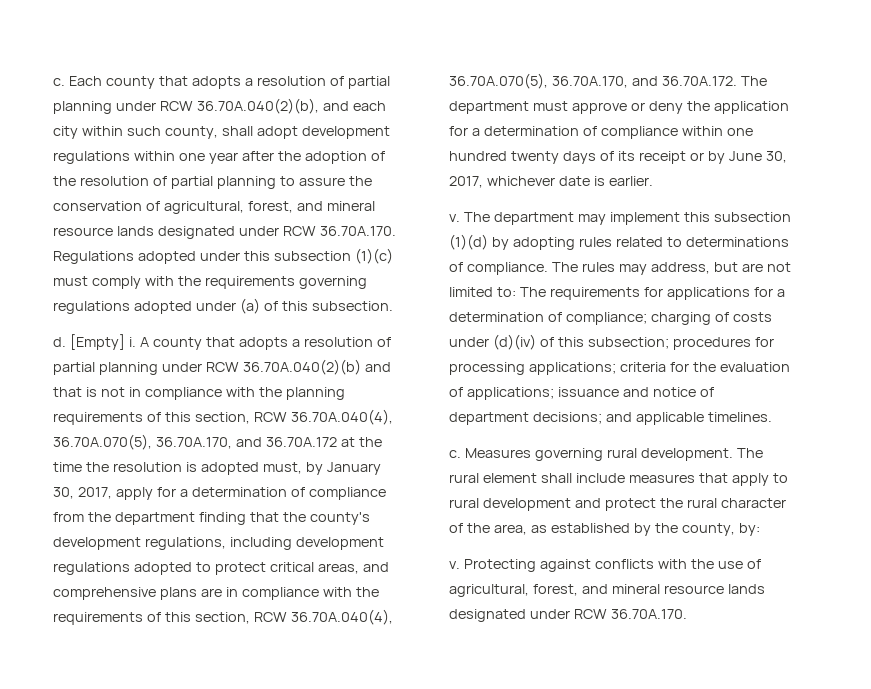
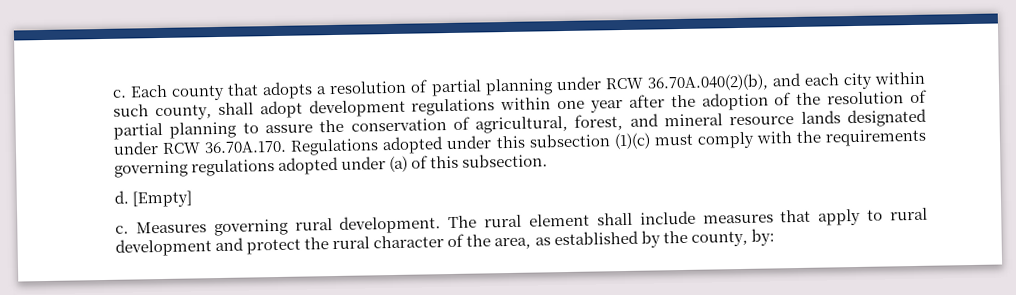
- [Empty] i. A county that adopts a resolution of partial planning under RCW 36.70A.040(2)(b) and that is not in compliance with the planning requirements of this section, RCW 36.70A.040(4), 36.70A.070(5), 36.70A.170, and 36.70A.172 at the time the resolution is adopted must, by January 30, 2017, apply for a determination of compliance from the department finding that the county's development regulations, including development regulations adopted to protect critical areas, and comprehensive plans are in compliance with the requirements of this section, RCW 36.70A.040(4), 36.70A.070(5), 36.70A.170, and 36.70A.172. The department must approve or deny the application for a determination of compliance within one hundred twenty days of its receipt or by June 30, 2017, whichever date is earlier.
- v. The department may implement this subsection (1)(d) by adopting rules related to determinations of compliance. The rules may address, but are not limited to: The requirements for applications for a determination of compliance; charging of costs under (d)(iv) of this subsection; procedures for processing applications; criteria for the evaluation of applications; issuance and notice of department decisions; and applicable timelines.
+ [Empty]
- v. Protecting against conflicts with the use of agricultural, forest, and mineral resource lands designated under RCW 36.70A.170.

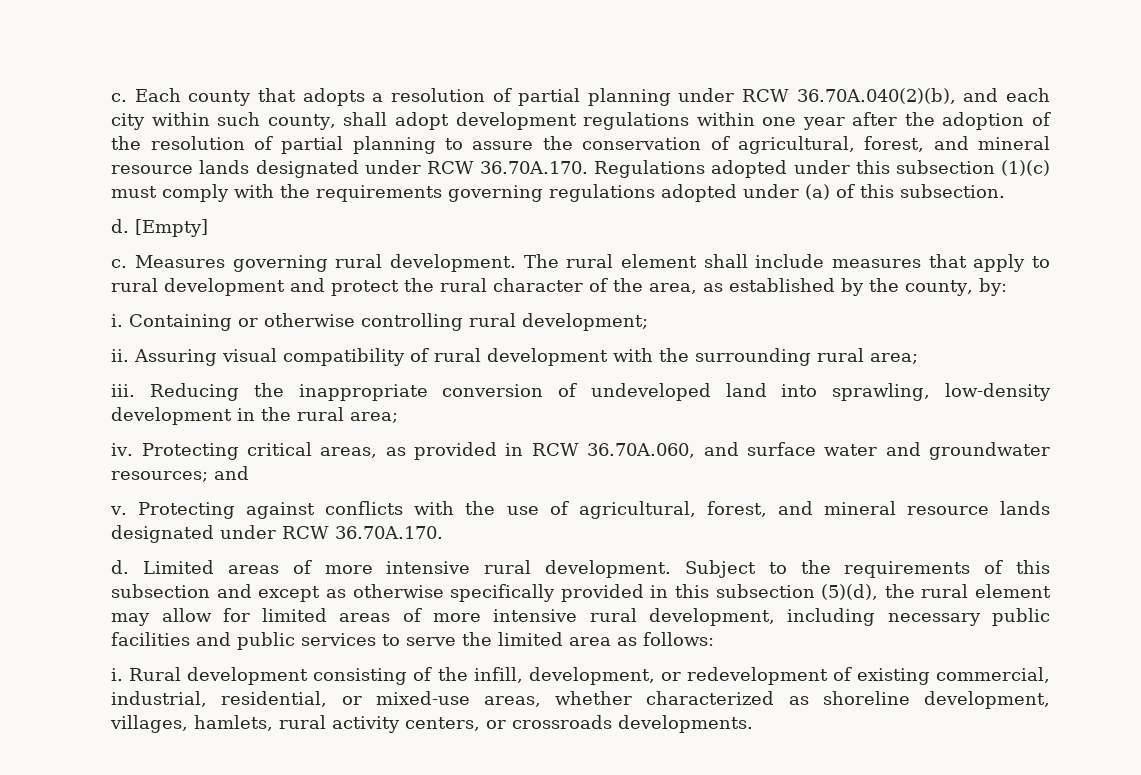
+ i. Containing or otherwise controlling rural development;
+ ii. Assuring visual compatibility of rural development with the surrounding rural area;
+ iii. Reducing the inappropriate conversion of undeveloped land into sprawling, low-density development in the rural area;
+ iv. Protecting critical areas, as provided in RCW 36.70A.060, and surface water and groundwater resources; and
+ v. Protecting against conflicts with the use of agricultural, forest, and mineral resource lands designated under RCW 36.70A.170.
+ d. Limited areas of more intensive rural development. Subject to the requirements of this subsection and except as otherwise specifically provided in this subsection (5)(d), the rural element may allow for limited areas of more intensive rural development, including necessary public facilities and public services to serve the limited area as follows:
+ i. Rural development consisting of the infill, development, or redevelopment of existing commercial, industrial, residential, or mixed-use areas, whether characterized as shoreline development, villages, hamlets, rural activity centers, or crossroads developments.

